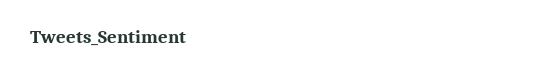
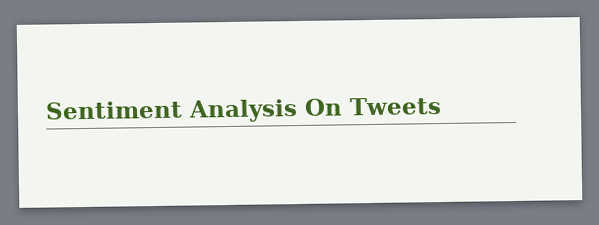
- Tweets_Sentiment
+ Sentiment Analysis On Tweets

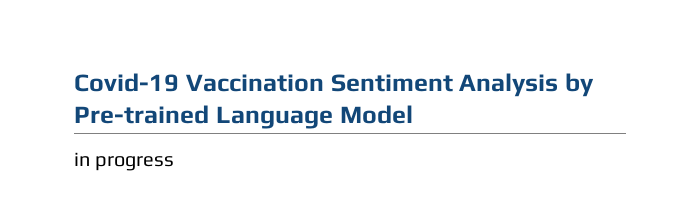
- Sentiment Analysis On Tweets
+ Covid-19 Vaccination Sentiment Analysis by Pre-trained Language Model
+ in progress

